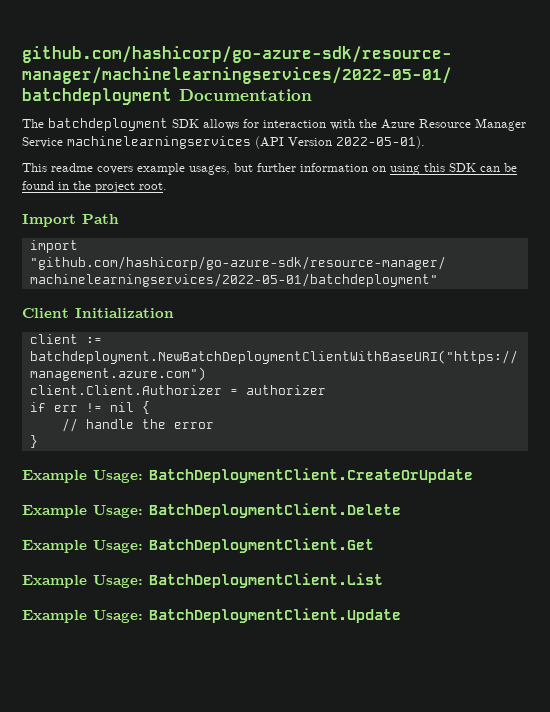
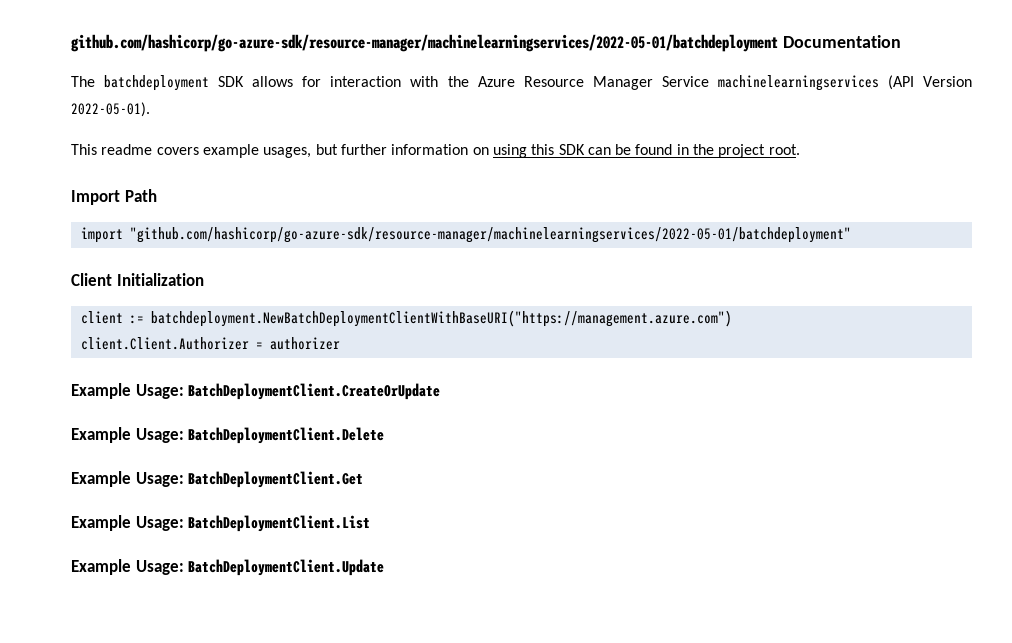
- if err != nil {
- // handle the error
- }

